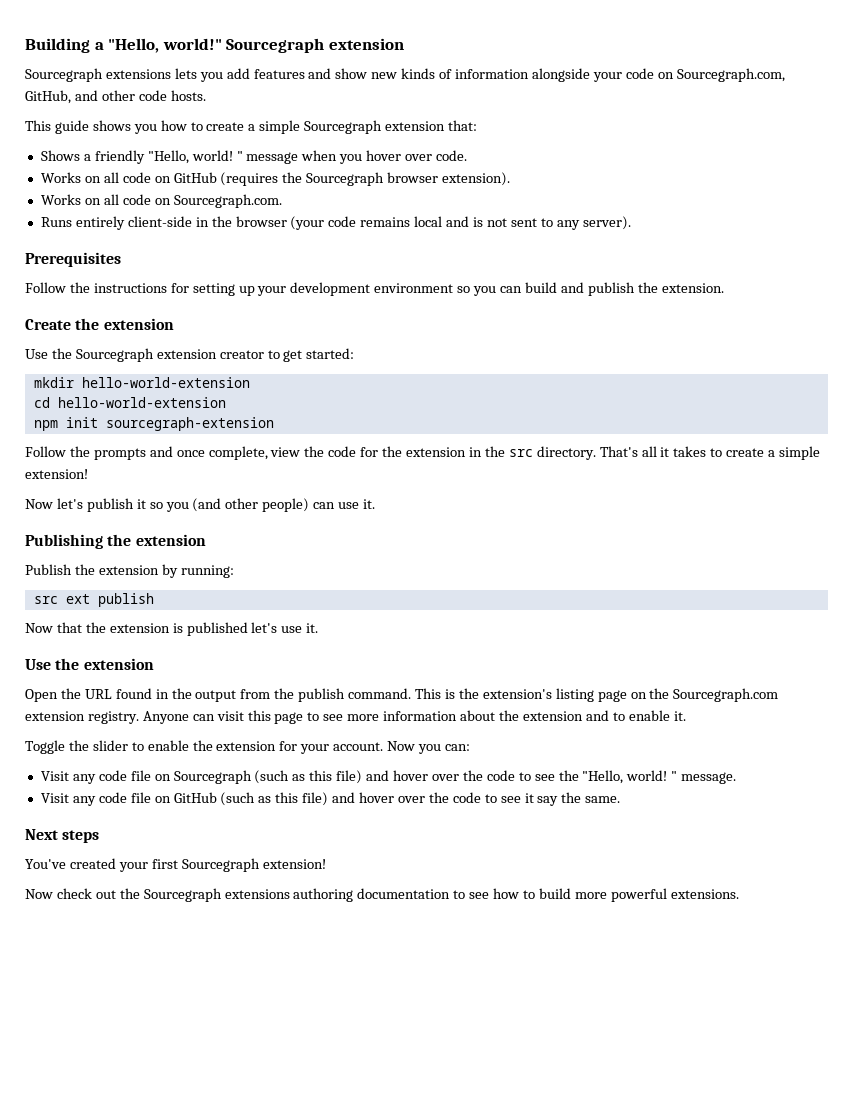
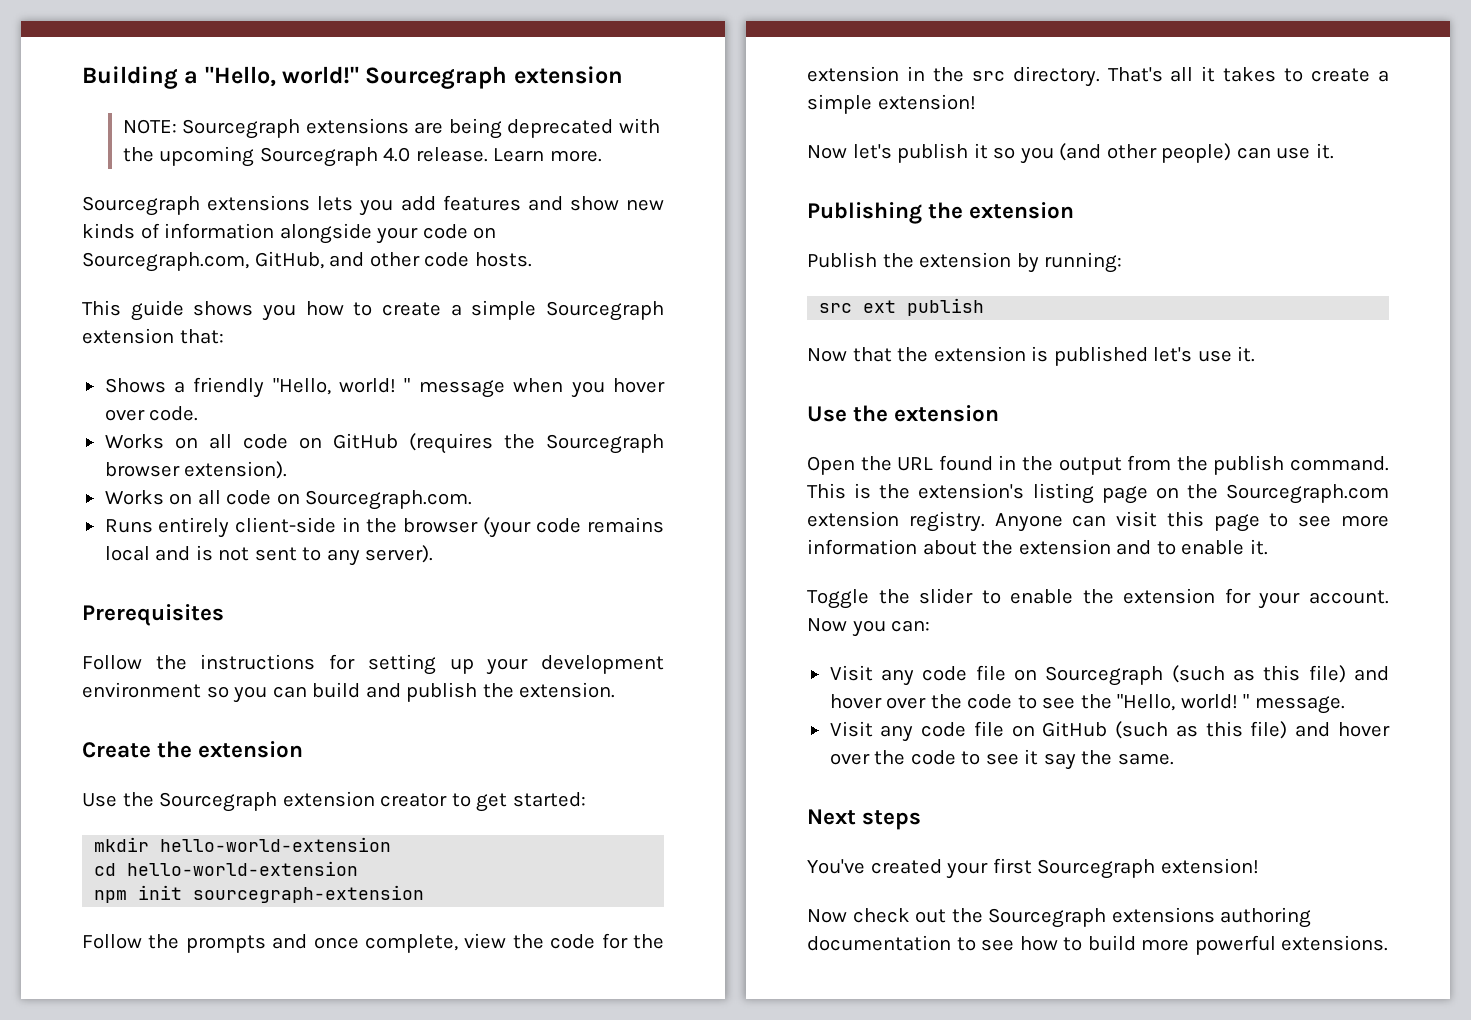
+ NOTE: Sourcegraph extensions are being deprecated with the upcoming Sourcegraph 4.0 release. Learn more.

